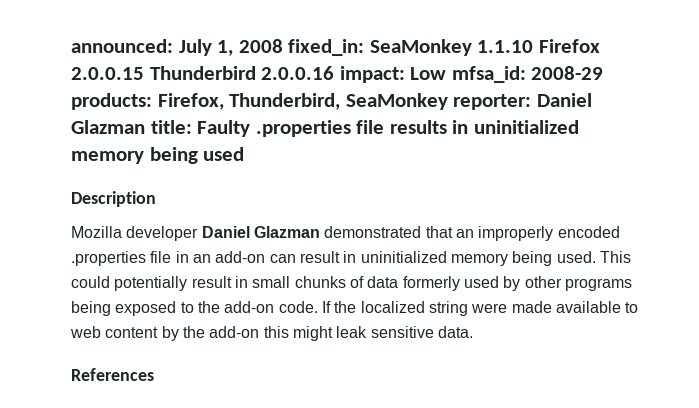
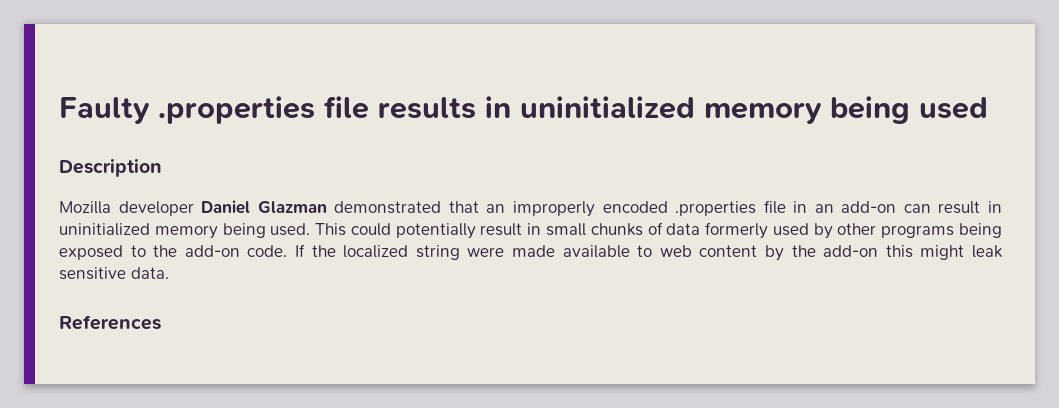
- announced: July 1, 2008 fixed_in: SeaMonkey 1.1.10 Firefox 2.0.0.15 Thunderbird 2.0.0.16 impact: Low mfsa_id: 2008-29 products: Firefox, Thunderbird, SeaMonkey reporter: Daniel Glazman title: Faulty .properties file results in uninitialized memory being used
+ Faulty .properties file results in uninitialized memory being used

